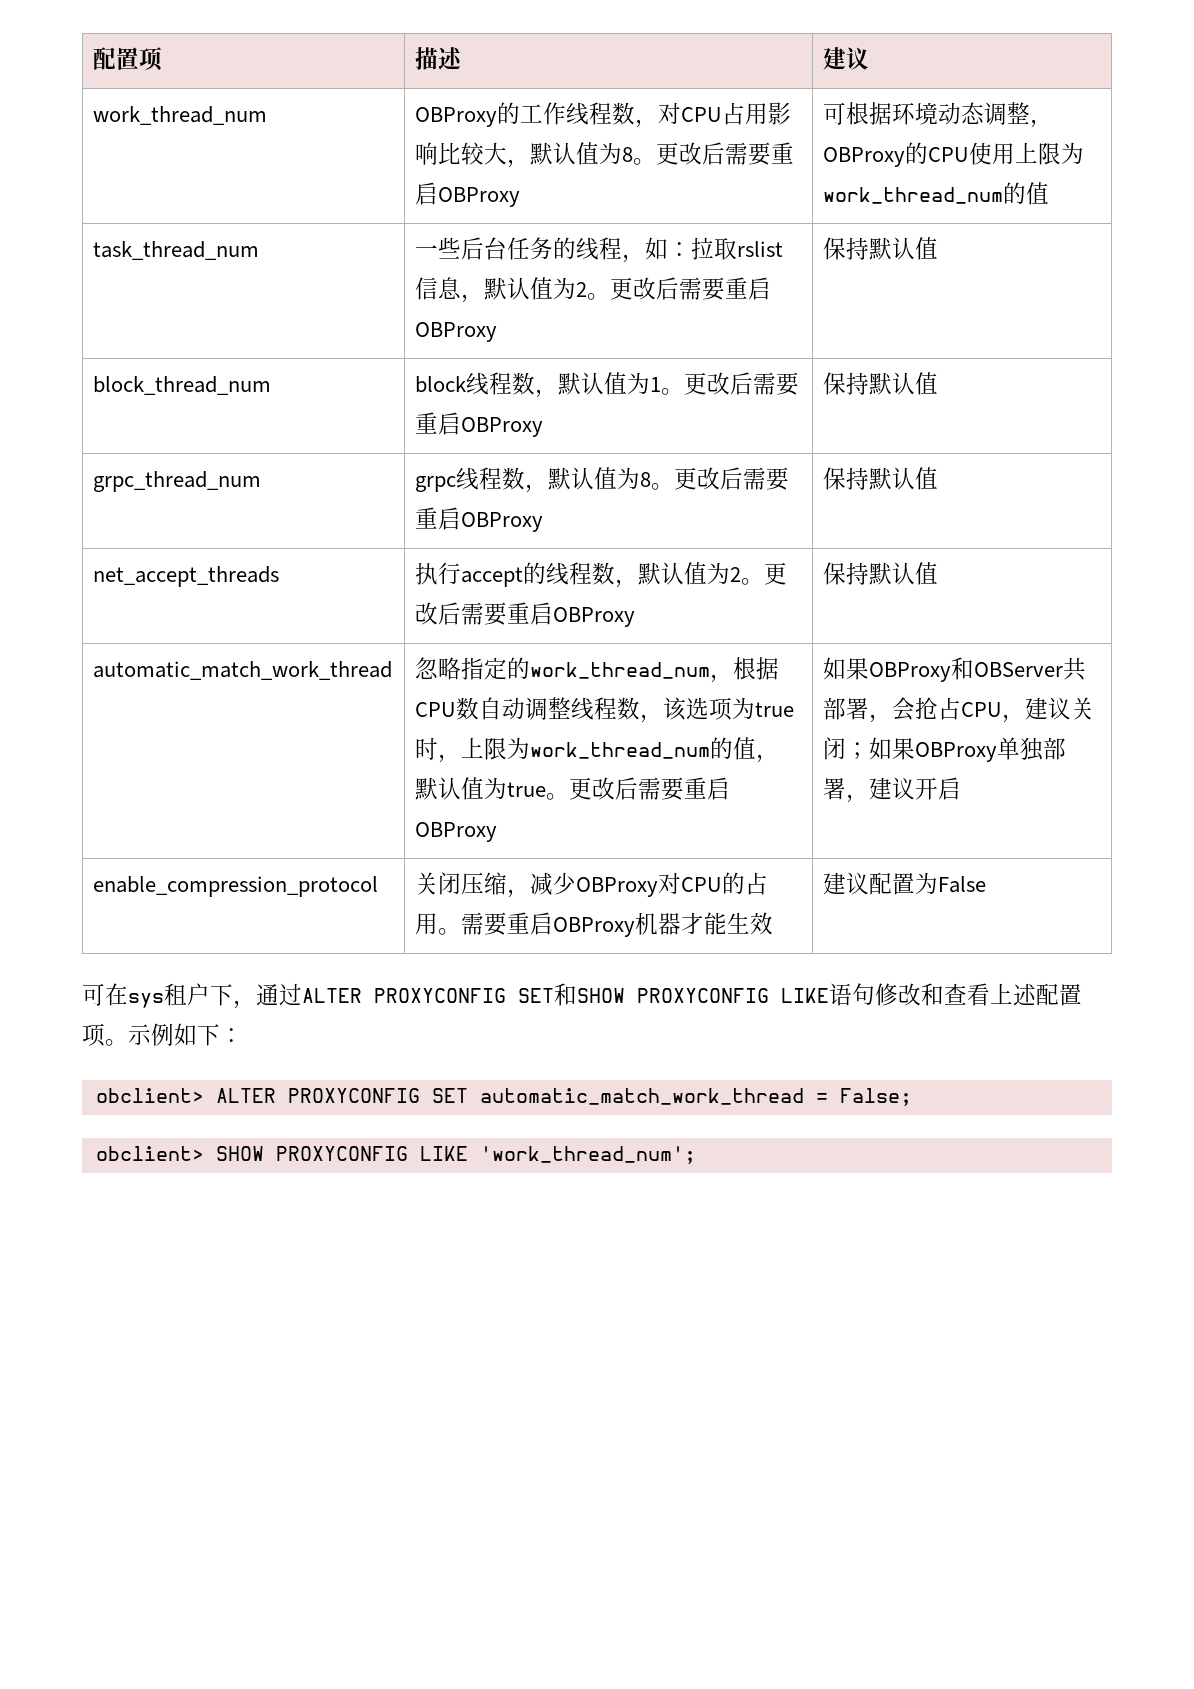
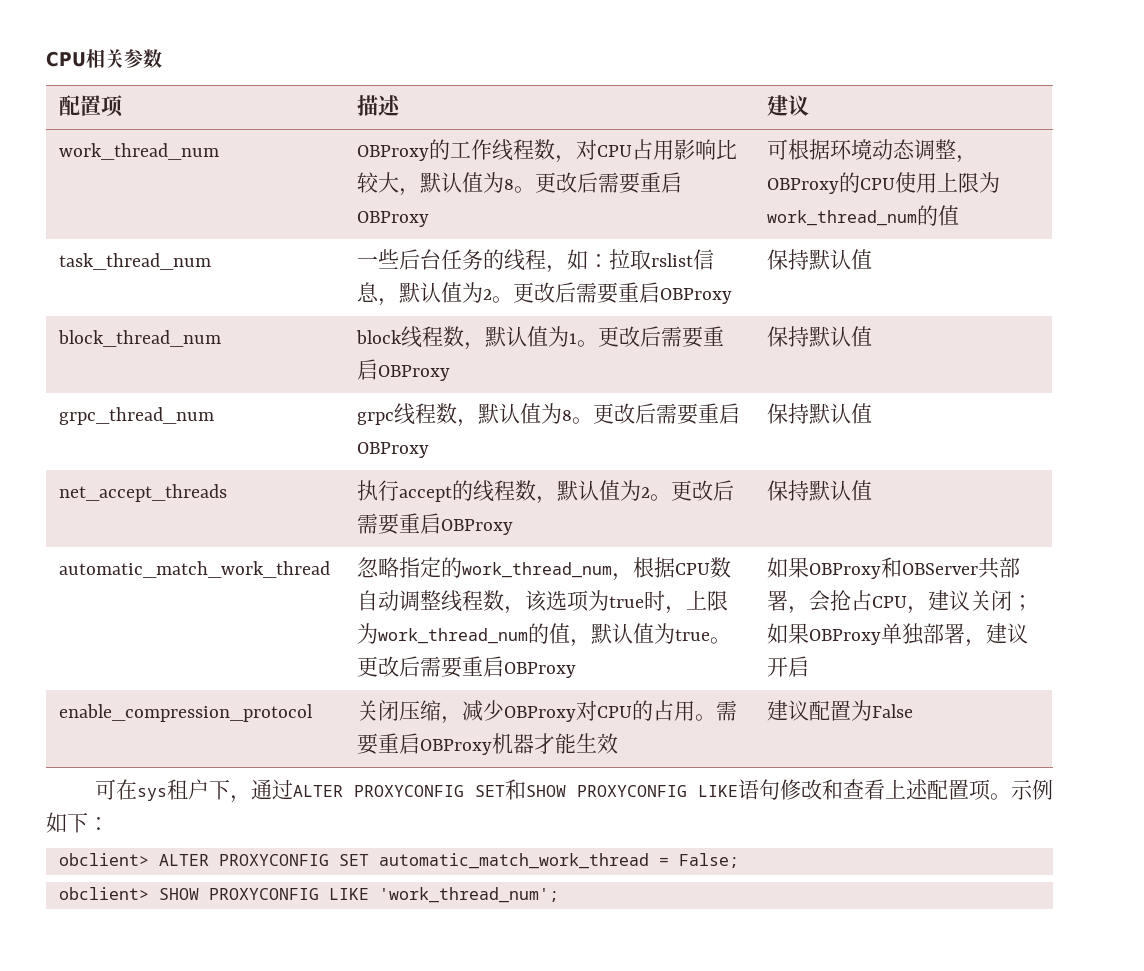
+ CPU相关参数

